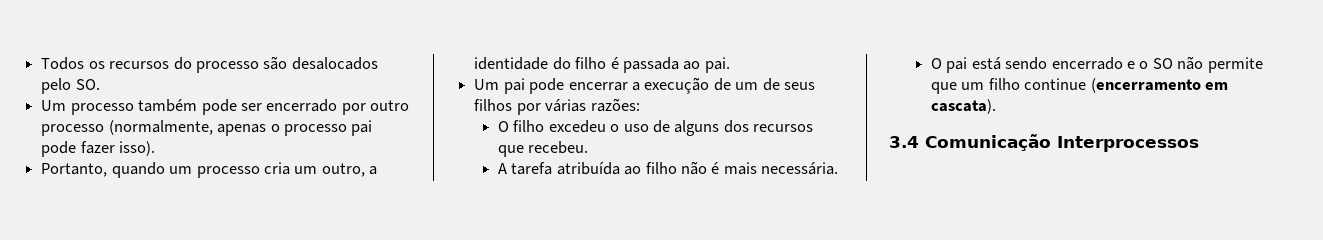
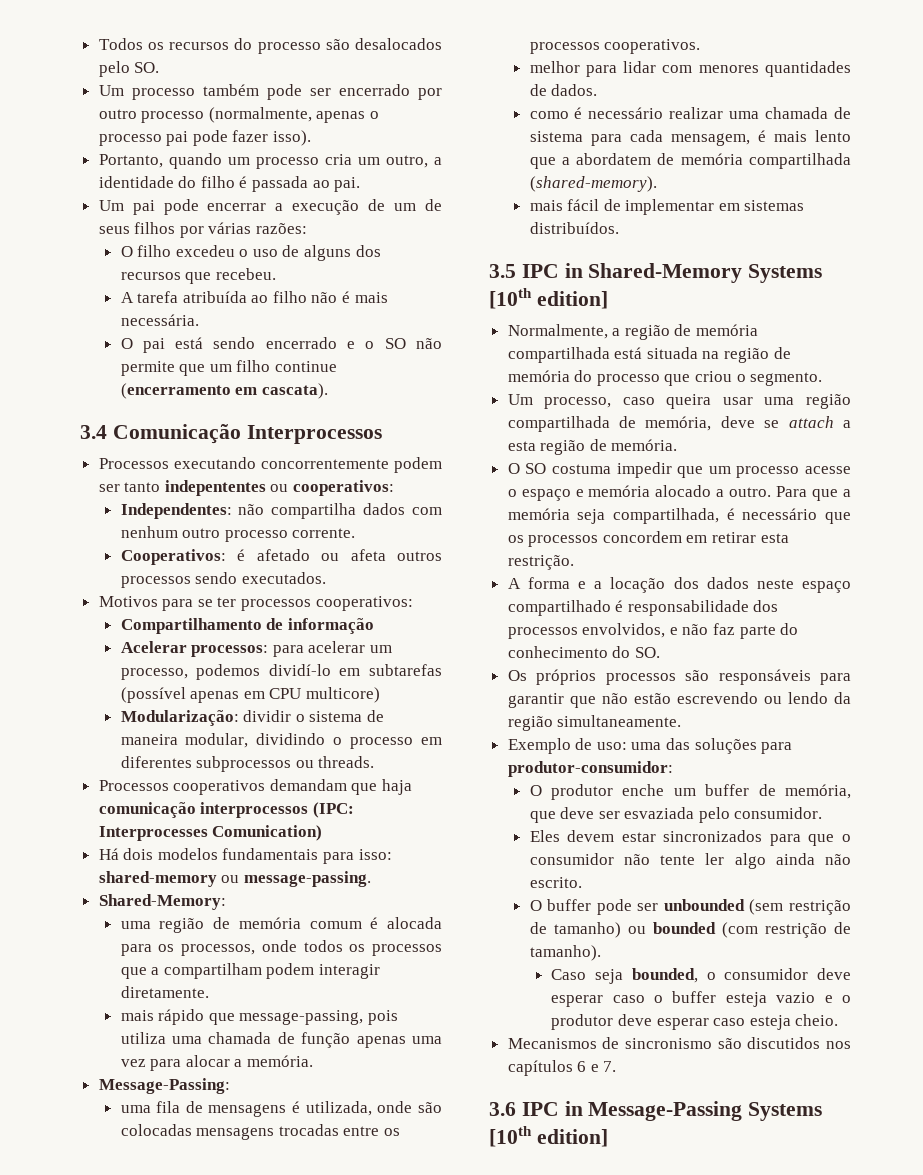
+ Processos executando concorrentemente podem ser tanto indepententes ou cooperativos:
+ Independentes: não compartilha dados com nenhum outro processo corrente.
+ Cooperativos: é afetado ou afeta outros processos sendo executados.
+ Motivos para se ter processos cooperativos:
+ Compartilhamento de informação
+ Acelerar processos: para acelerar um processo, podemos dividí-lo em subtarefas (possível apenas em CPU multicore)
+ Modularização: dividir o sistema de maneira modular, dividindo o processo em diferentes subprocessos ou threads.
+ Processos cooperativos demandam que haja comunicação interprocessos (IPC: Interprocesses Comunication)
+ Há dois modelos fundamentais para isso: shared-memory ou message-passing.
+ Shared-Memory:
+ uma região de memória comum é alocada para os processos, onde todos os processos que a compartilham podem interagir diretamente.
+ mais rápido que message-passing, pois utiliza uma chamada de função apenas uma vez para alocar a memória.
+ Message-Passing:
+ uma fila de mensagens é utilizada, onde são colocadas mensagens trocadas entre os processos cooperativos.
+ melhor para lidar com menores quantidades de dados.
+ como é necessário realizar uma chamada de sistema para cada mensagem, é mais lento que a abordatem de memória compartilhada (shared-memory).
+ mais fácil de implementar em sistemas distribuídos.
+ 3.5 IPC in Shared-Memory Systems [10th edition]
+ Normalmente, a região de memória compartilhada está situada na região de memória do processo que criou o segmento.
+ Um processo, caso queira usar uma região compartilhada de memória, deve se attach a esta região de memória.
+ O SO costuma impedir que um processo acesse o espaço e memória alocado a outro. Para que a memória seja compartilhada, é necessário que os processos concordem em retirar esta restrição.
+ A forma e a locação dos dados neste espaço compartilhado é responsabilidade dos processos envolvidos, e não faz parte do conhecimento do SO.
+ Os próprios processos são responsáveis para garantir que não estão escrevendo ou lendo da região simultaneamente.
+ Exemplo de uso: uma das soluções para produtor-consumidor:
+ O produtor enche um buffer de memória, que deve ser esvaziada pelo consumidor.
+ Eles devem estar sincronizados para que o consumidor não tente ler algo ainda não escrito.
+ O buffer pode ser unbounded (sem restrição de tamanho) ou bounded (com restrição de tamanho).
+ Caso seja bounded, o consumidor deve esperar caso o buffer esteja vazio e o produtor deve esperar caso esteja cheio.
+ Mecanismos de sincronismo são discutidos nos capítulos 6 e 7.
+ 3.6 IPC in Message-Passing Systems [10th edition]

